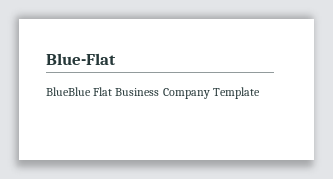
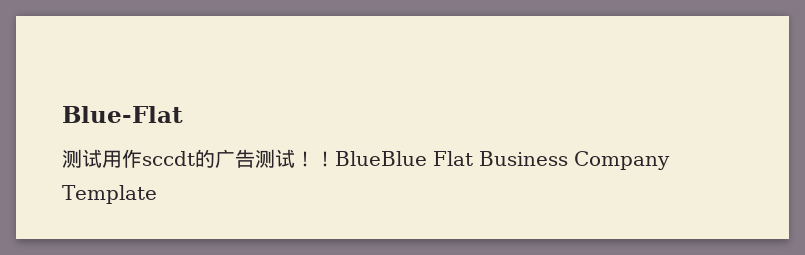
+ 测试用作sccdt的广告测试！！

